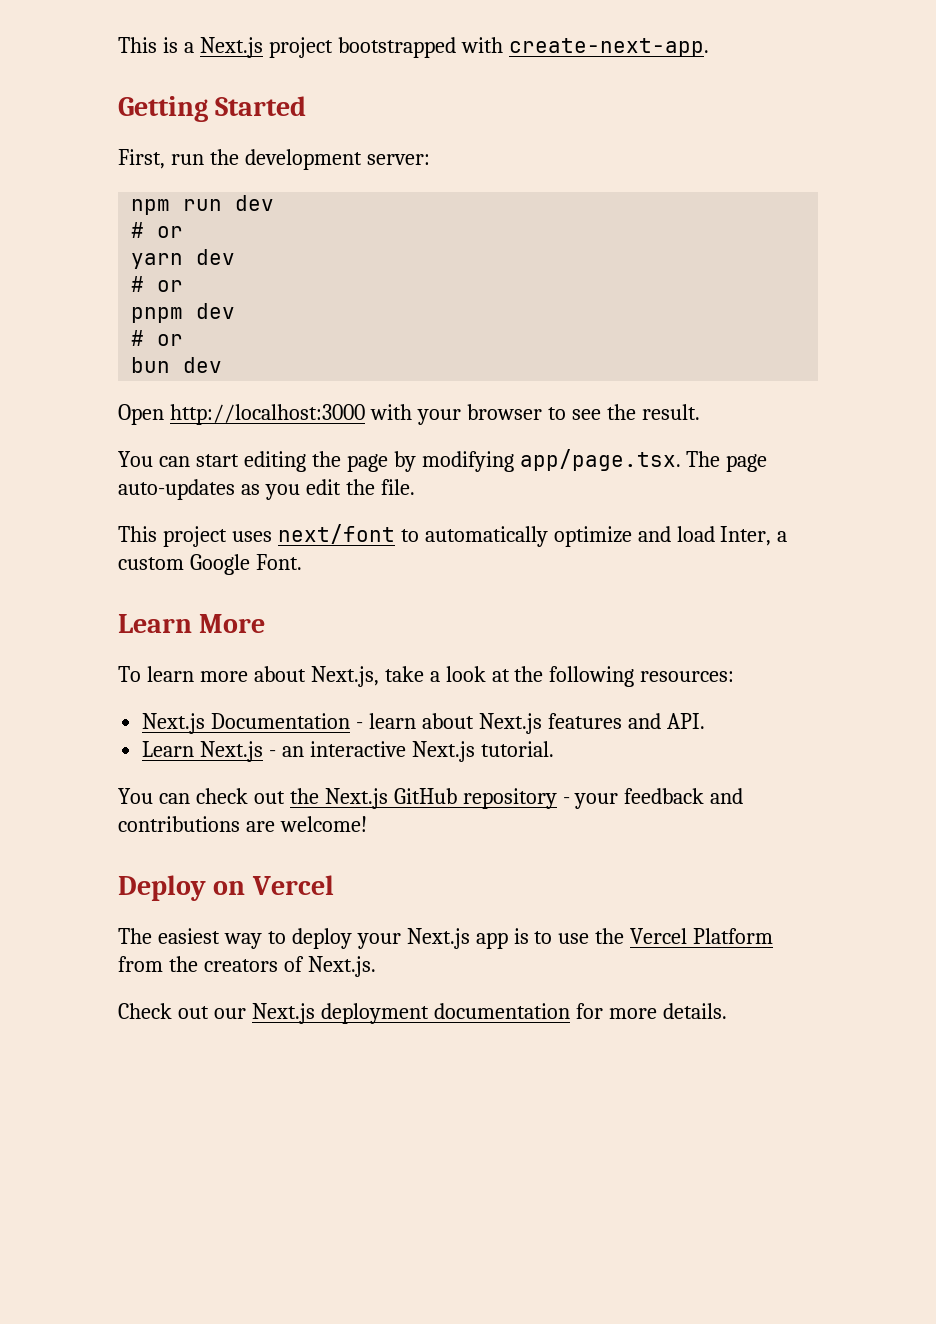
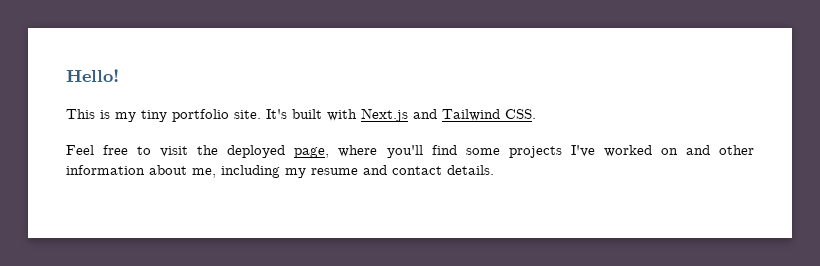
+ Hello!
- This is a Next.js project bootstrapped with create-next-app.
- Getting Started
- First, run the development server:
- npm run dev
- # or
- yarn dev
- # or
- pnpm dev
- # or
- bun dev
- Open http://localhost:3000 with your browser to see the result.
- You can start editing the page by modifying app/page.tsx. The page auto-updates as you edit the file.
- This project uses next/font to automatically optimize and load Inter, a custom Google Font.
- Learn More
- To learn more about Next.js, take a look at the following resources:
- Next.js Documentation - learn about Next.js features and API.
- Learn Next.js - an interactive Next.js tutorial.
- You can check out the Next.js GitHub repository - your feedback and contributions are welcome!
- Deploy on Vercel
- The easiest way to deploy your Next.js app is to use the Vercel Platform from the creators of Next.js.
- Check out our Next.js deployment documentation for more details.
+ This is my tiny portfolio site. It's built with Next.js and Tailwind CSS.
+ Feel free to visit the deployed page, where you'll find some projects I've worked on and other information about me, including my resume and contact details.

